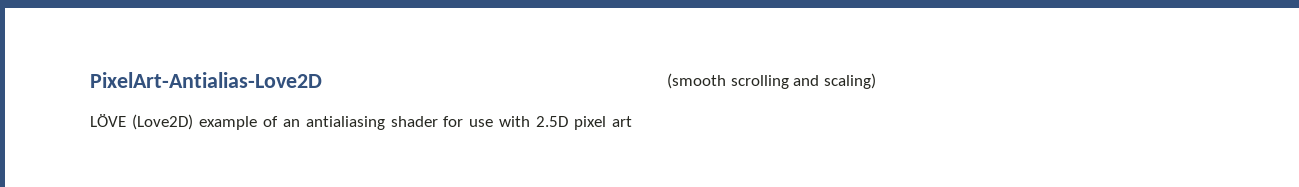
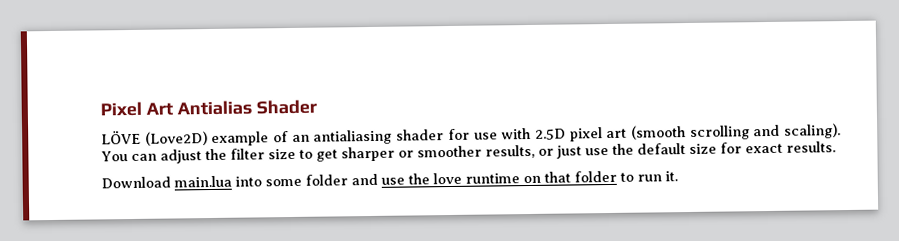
- PixelArt-Antialias-Love2D
+ Pixel Art Antialias Shader
- LÖVE (Love2D) example of an antialiasing shader for use with 2.5D pixel art (smooth scrolling and scaling)
+ LÖVE (Love2D) example of an antialiasing shader for use with 2.5D pixel art (smooth scrolling and scaling). You can adjust the filter size to get sharper or smoother results, or just use the default size for exact results.
+ Download main.lua into some folder and use the love runtime on that folder to run it.

